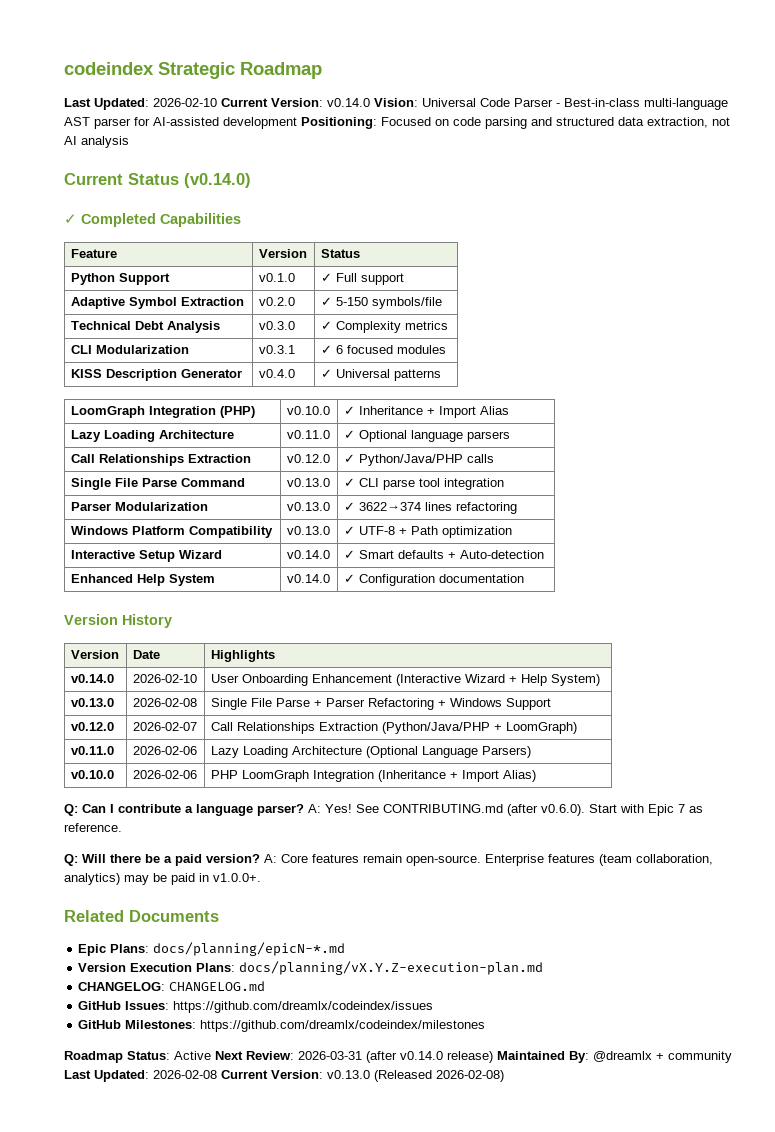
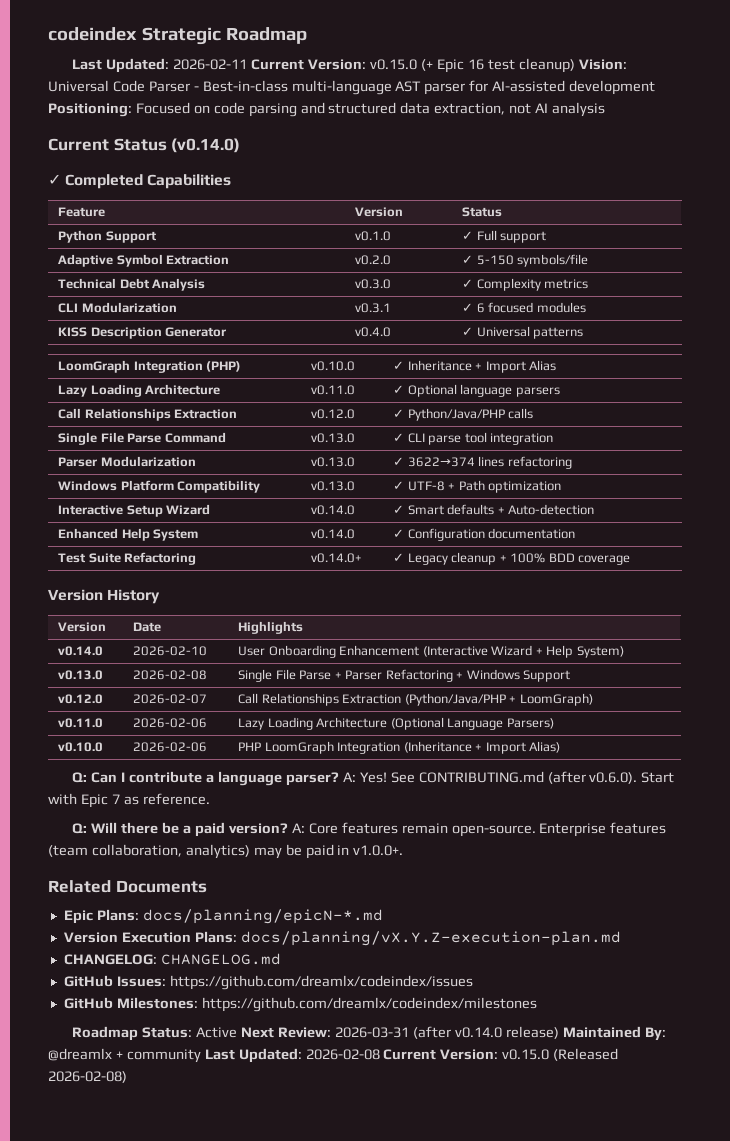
- Last Updated: 2026-02-10 Current Version: v0.14.0 Vision: Universal Code Parser - Best-in-class multi-language AST parser for AI-assisted development Positioning: Focused on code parsing and structured data extraction, not AI analysis
+ Last Updated: 2026-02-11 Current Version: v0.15.0 (+ Epic 16 test cleanup) Vision: Universal Code Parser - Best-in-class multi-language AST parser for AI-assisted development Positioning: Focused on code parsing and structured data extraction, not AI analysis
+ Test Suite Refactoring | v0.14.0+ | ✓ Legacy cleanup + 100% BDD coverage
- Roadmap Status: Active Next Review: 2026-03-31 (after v0.14.0 release) Maintained By: @dreamlx + community Last Updated: 2026-02-08 Current Version: v0.13.0 (Released 2026-02-08)
+ Roadmap Status: Active Next Review: 2026-03-31 (after v0.14.0 release) Maintained By: @dreamlx + community Last Updated: 2026-02-08 Current Version: v0.15.0 (Released 2026-02-08)

